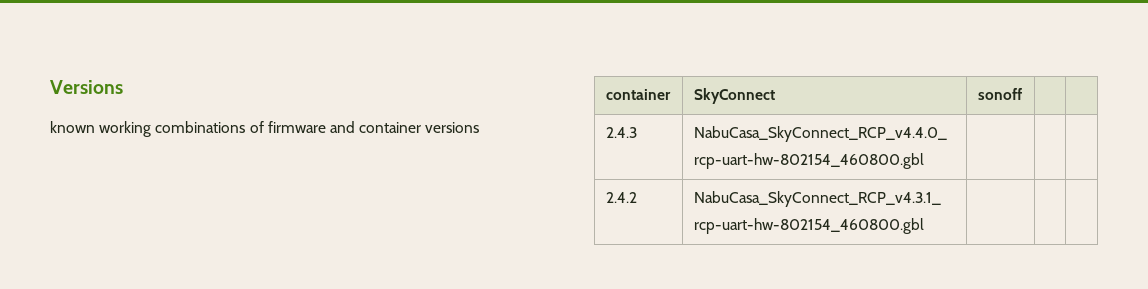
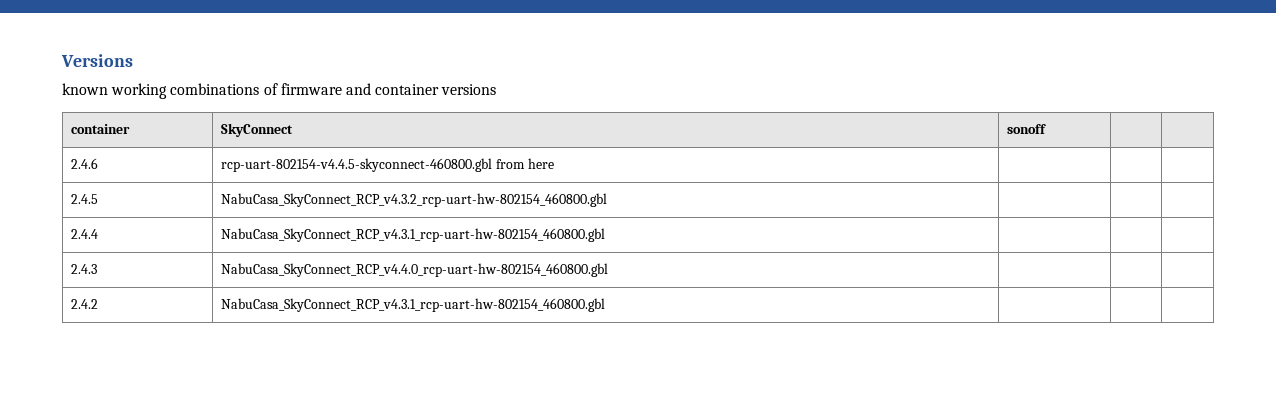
+ 2.4.6 | rcp-uart-802154-v4.4.5-skyconnect-460800.gbl from here | | |
+ 2.4.5 | NabuCasa_SkyConnect_RCP_v4.3.2_rcp-uart-hw-802154_460800.gbl | | |
+ 2.4.4 | NabuCasa_SkyConnect_RCP_v4.3.1_rcp-uart-hw-802154_460800.gbl | | |

